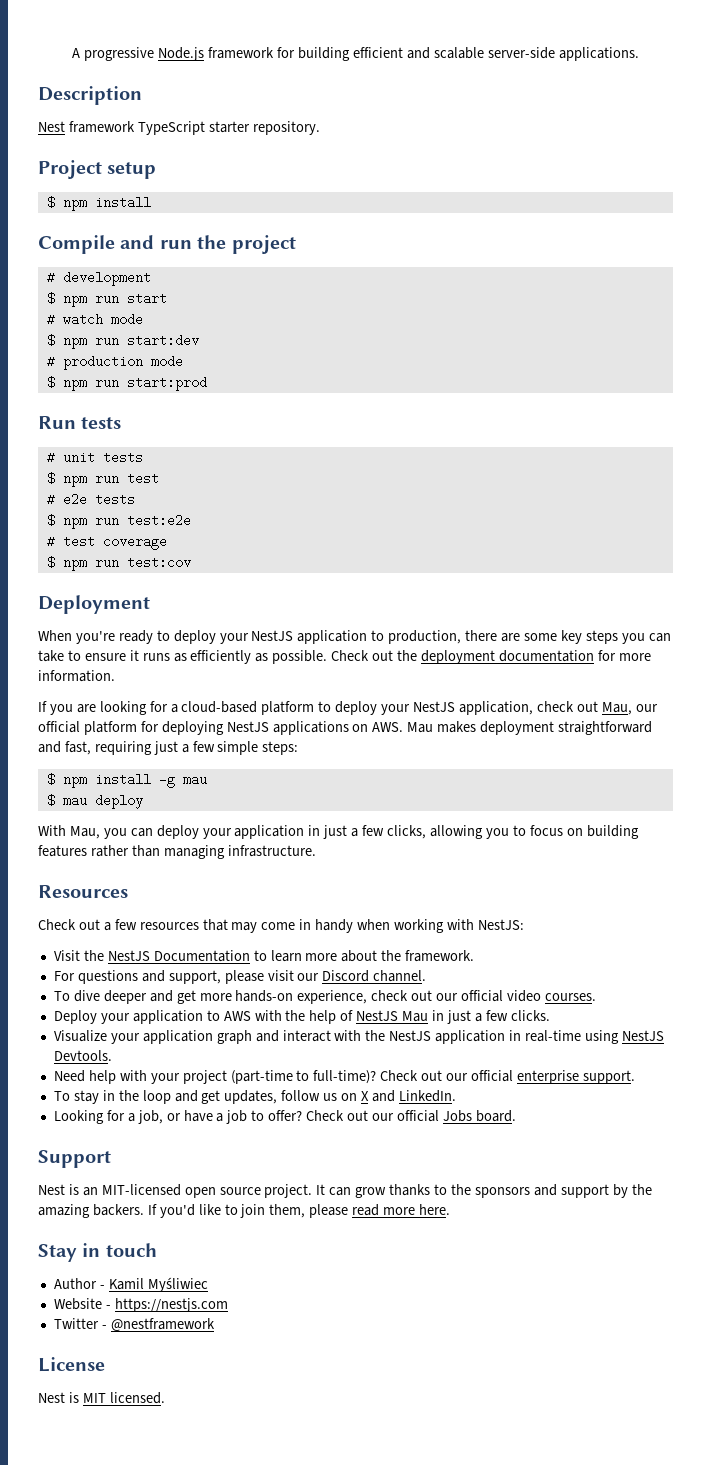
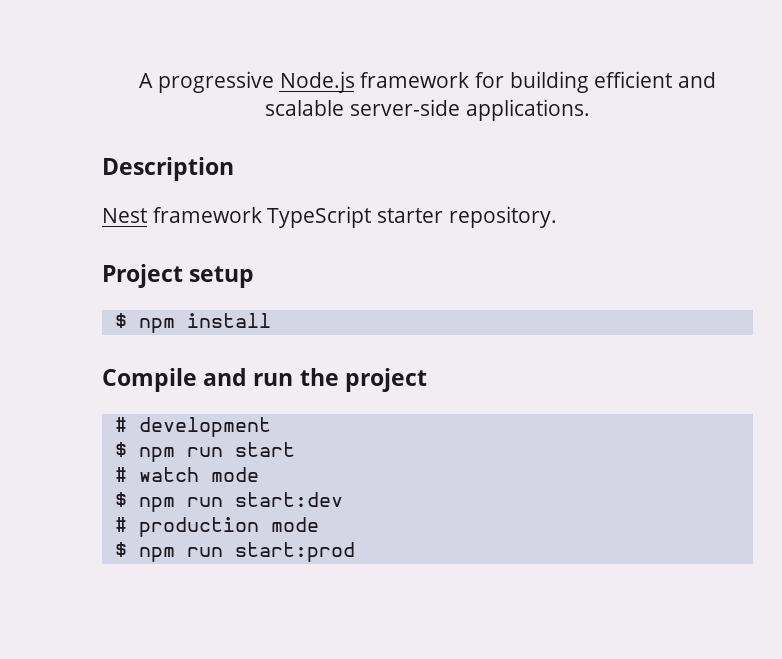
- Run tests
- # unit tests
- $ npm run test
- # e2e tests
- $ npm run test:e2e
- # test coverage
- $ npm run test:cov
- Deployment
- When you're ready to deploy your NestJS application to production, there are some key steps you can take to ensure it runs as efficiently as possible. Check out the deployment documentation for more information.
- If you are looking for a cloud-based platform to deploy your NestJS application, check out Mau, our official platform for deploying NestJS applications on AWS. Mau makes deployment straightforward and fast, requiring just a few simple steps:
- $ npm install -g mau
- $ mau deploy
- With Mau, you can deploy your application in just a few clicks, allowing you to focus on building features rather than managing infrastructure.
- Resources
- Check out a few resources that may come in handy when working with NestJS:
- Visit the NestJS Documentation to learn more about the framework.
- For questions and support, please visit our Discord channel.
- To dive deeper and get more hands-on experience, check out our official video courses.
- Deploy your application to AWS with the help of NestJS Mau in just a few clicks.
- Visualize your application graph and interact with the NestJS application in real-time using NestJS Devtools.
- Need help with your project (part-time to full-time)? Check out our official enterprise support.
- To stay in the loop and get updates, follow us on X and LinkedIn.
- Looking for a job, or have a job to offer? Check out our official Jobs board.
- Support
- Nest is an MIT-licensed open source project. It can grow thanks to the sponsors and support by the amazing backers. If you'd like to join them, please read more here.
- Stay in touch
- Author - Kamil Myśliwiec
- Website - https://nestjs.com
- Twitter - @nestframework
- License
- Nest is MIT licensed.

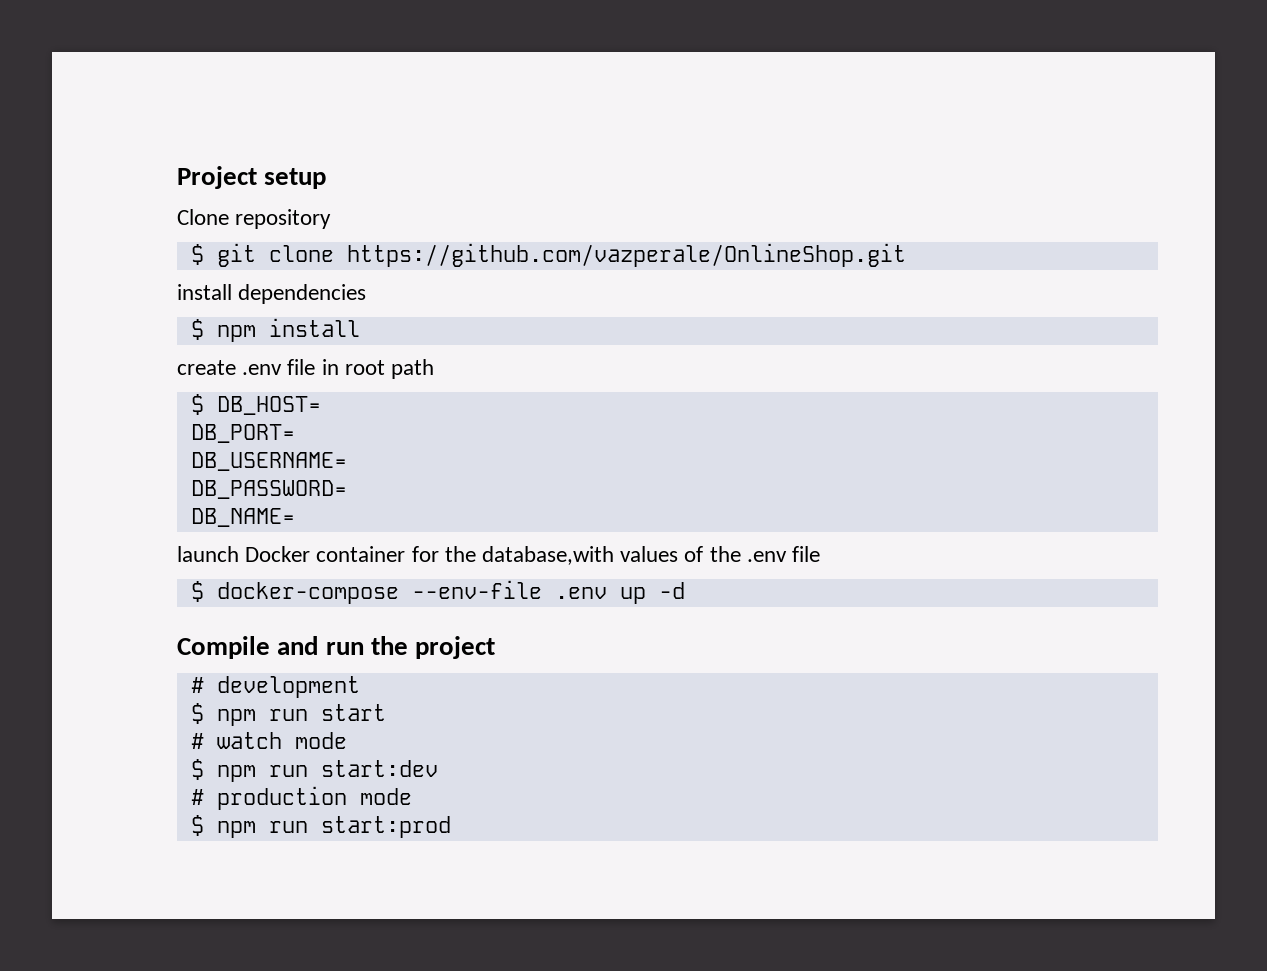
- A progressive Node.js framework for building efficient and scalable server-side applications.
- Description
- Nest framework TypeScript starter repository.
  Project setup
+ Clone repository
+ $ git clone https://github.com/vazperale/OnlineShop.git
+ install dependencies
  $ npm install
+ create .env file in root path
+ $ DB_HOST=
+ DB_PORT=
+ DB_USERNAME=
+ DB_PASSWORD=
+ DB_NAME=
+ launch Docker container for the database,with values of the .env file
+ $ docker-compose --env-file .env up -d

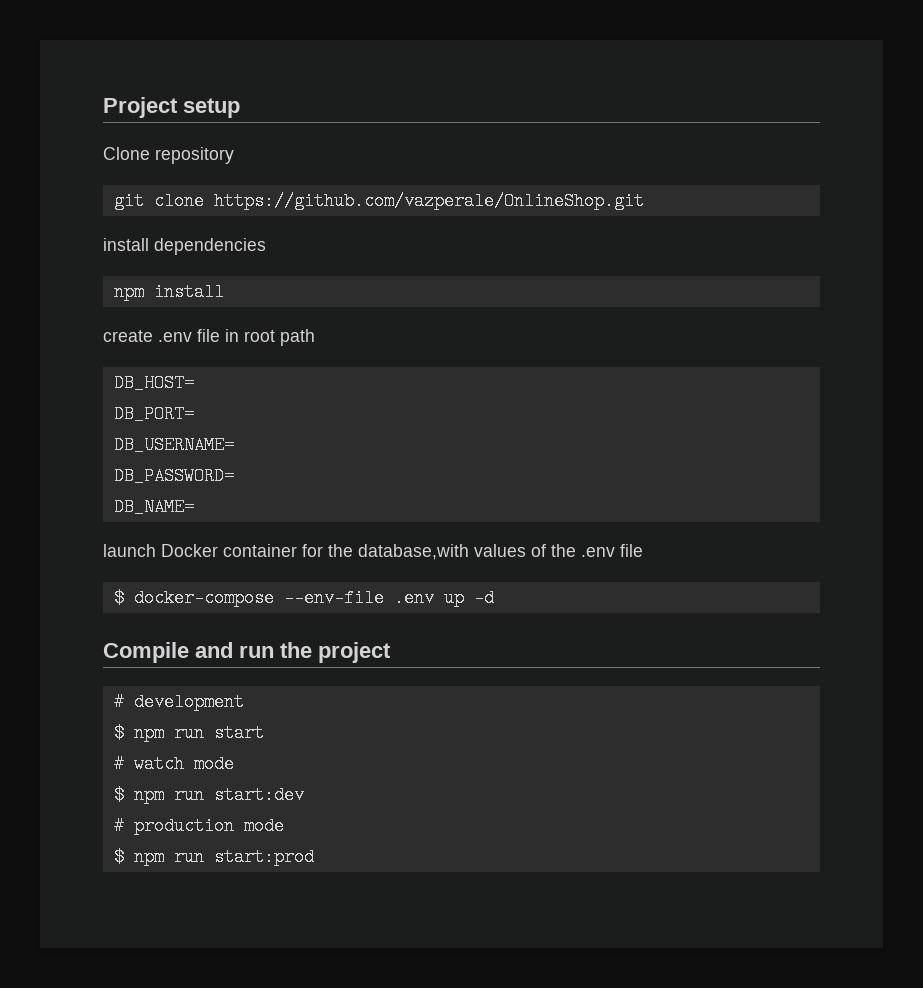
- $ git clone https://github.com/vazperale/OnlineShop.git
+ git clone https://github.com/vazperale/OnlineShop.git
- $ npm install
+ npm install
- $ DB_HOST=
+ DB_HOST=

